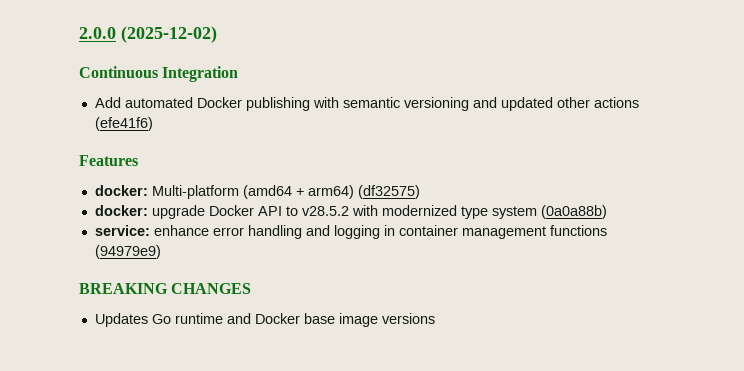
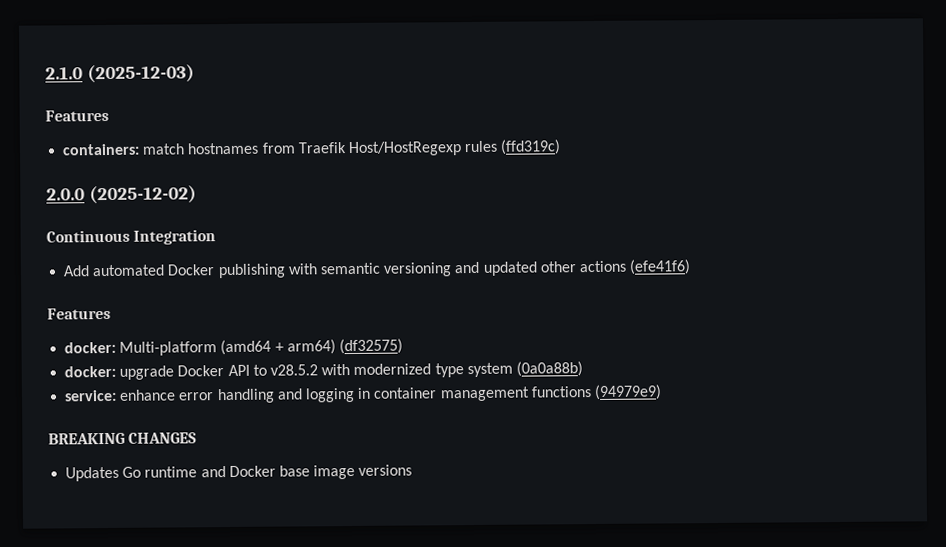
+ 2.1.0 (2025-12-03)
+ Features
+ containers: match hostnames from Traefik Host/HostRegexp rules (ffd319c)

